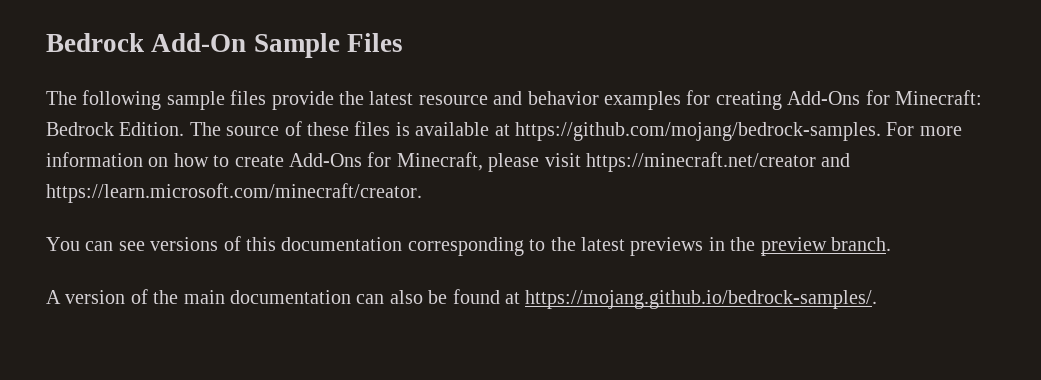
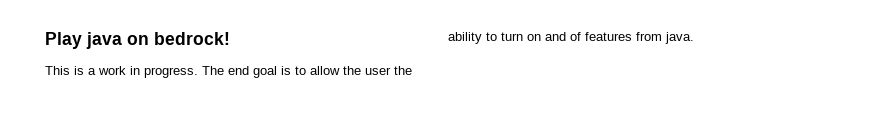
- Bedrock Add-On Sample Files
- The following sample files provide the latest resource and behavior examples for creating Add-Ons for Minecraft: Bedrock Edition. The source of these files is available at https://github.com/mojang/bedrock-samples. For more information on how to create Add-Ons for Minecraft, please visit https://minecraft.net/creator and https://learn.microsoft.com/minecraft/creator.
- You can see versions of this documentation corresponding to the latest previews in the preview branch.
- A version of the main documentation can also be found at https://mojang.github.io/bedrock-samples/.
+ Play java on bedrock!
+ This is a work in progress. The end goal is to allow the user the ability to turn on and of features from java.

